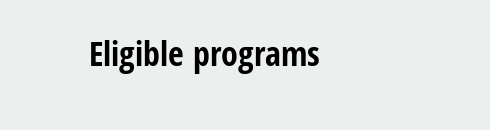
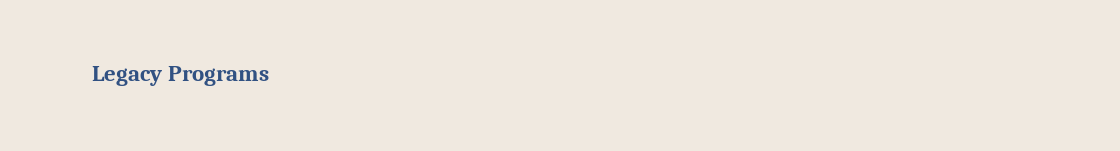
- Eligible programs
+ Legacy Programs

